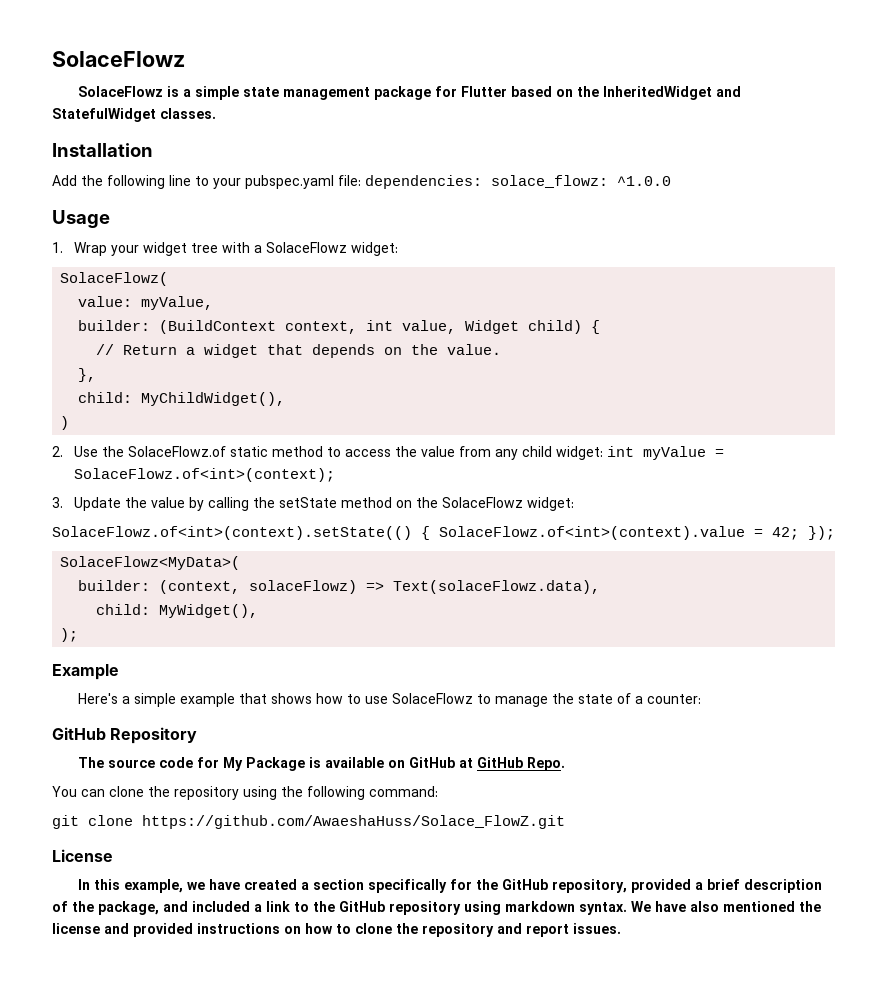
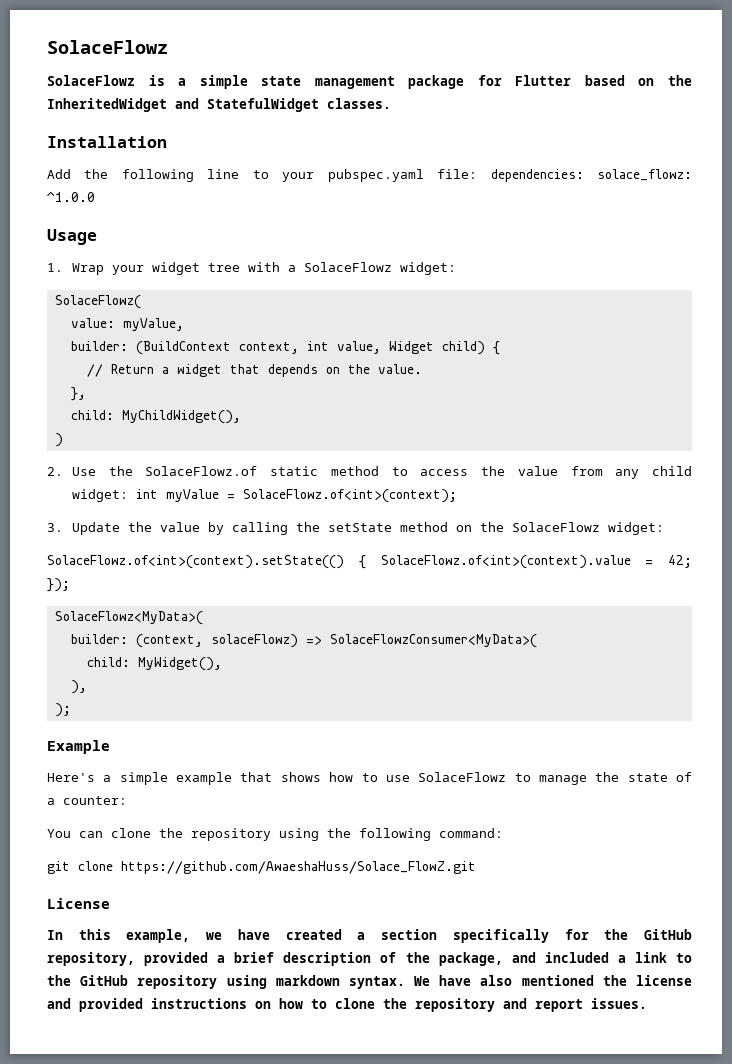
- builder: (context, solaceFlowz) => Text(solaceFlowz.data),
+ builder: (context, solaceFlowz) => SolaceFlowzConsumer<MyData>(
+ ),
- GitHub Repository
- The source code for My Package is available on GitHub at GitHub Repo.

